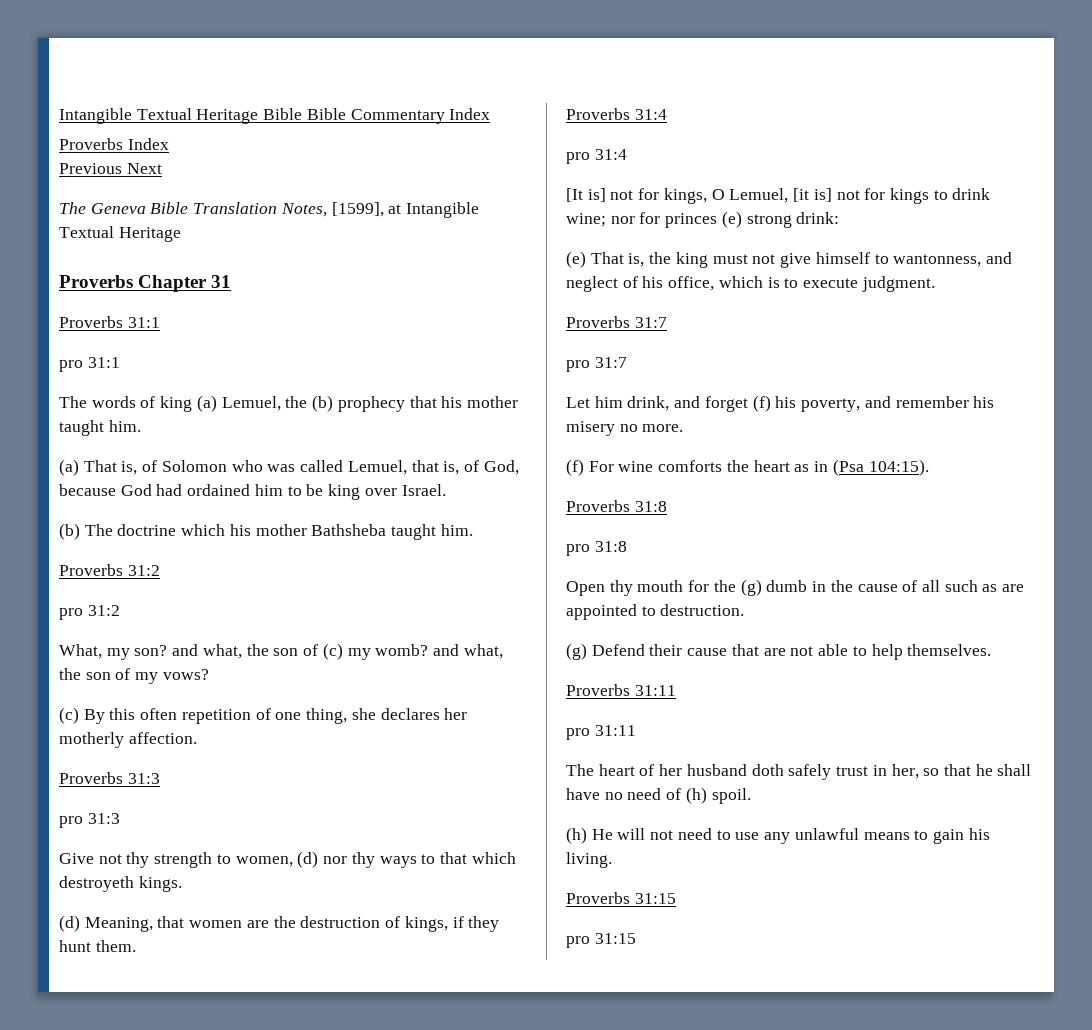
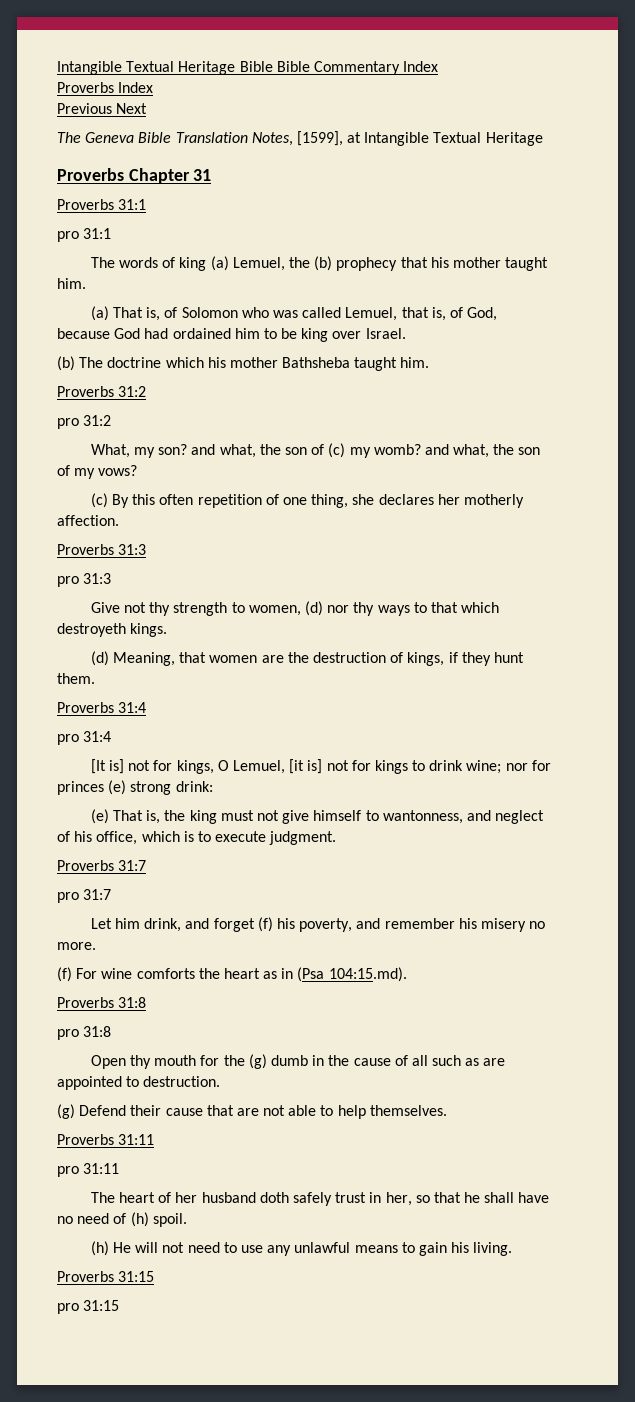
- (f) For wine comforts the heart as in (Psa 104:15).
+ (f) For wine comforts the heart as in (Psa 104:15.md).

